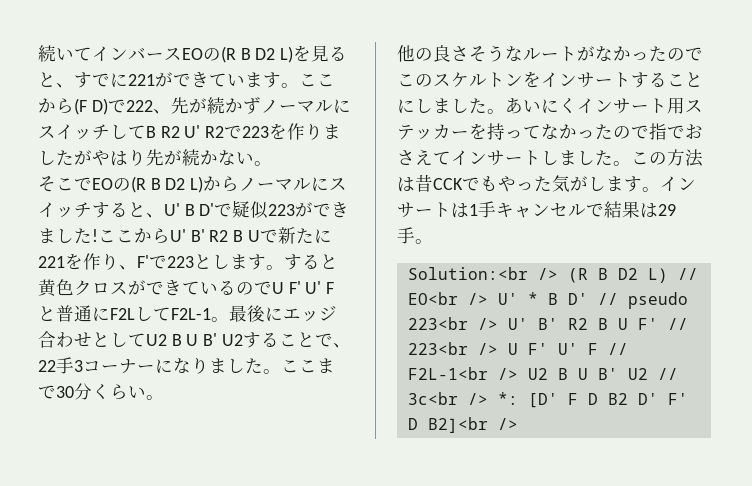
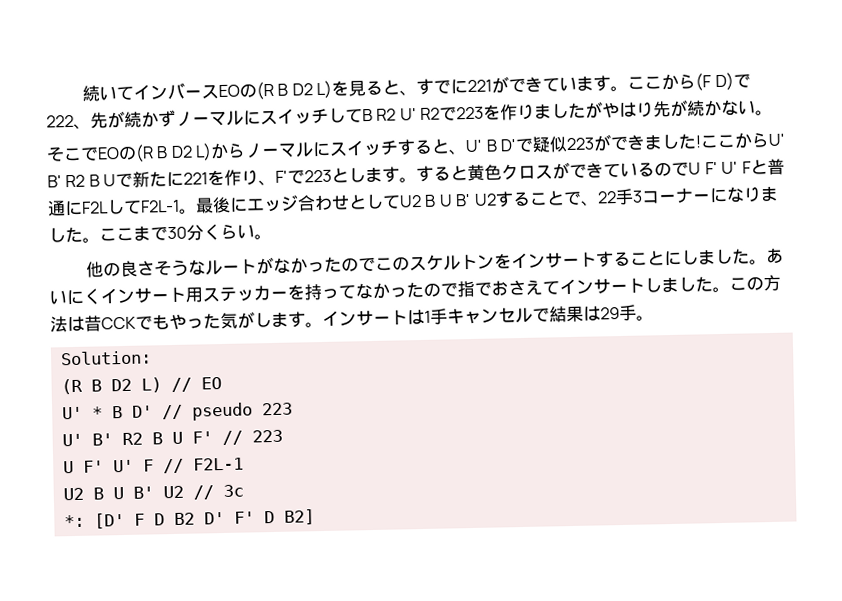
- Solution:<br /> (R B D2 L) // EO<br /> U' * B D' // pseudo 223<br /> U' B' R2 B U F' // 223<br /> U F' U' F // F2L-1<br /> U2 B U B' U2 // 3c<br /> *: [D' F D B2 D' F' D B2]<br />
+ Solution:
+ (R B D2 L) // EO
+ U' * B D' // pseudo 223
+ U' B' R2 B U F' // 223
+ U F' U' F // F2L-1
+ U2 B U B' U2 // 3c
+ *: [D' F D B2 D' F' D B2]

